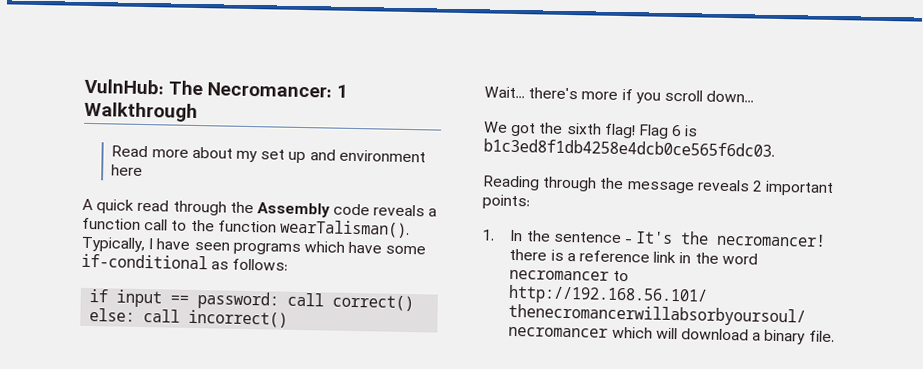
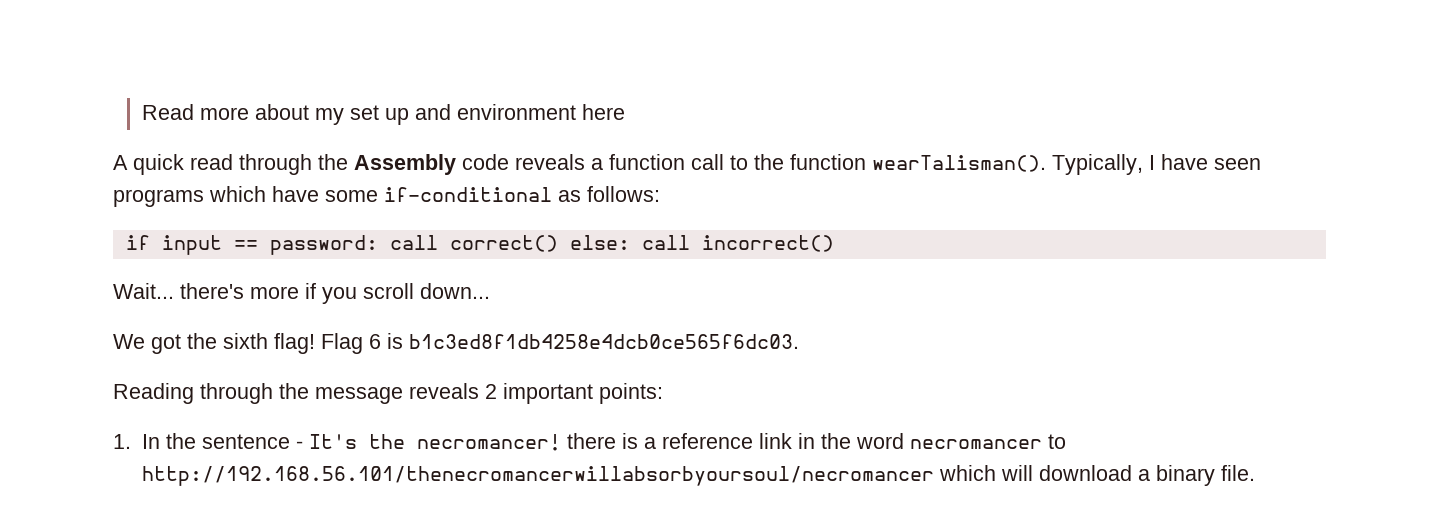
- VulnHub: The Necromancer: 1 Walkthrough

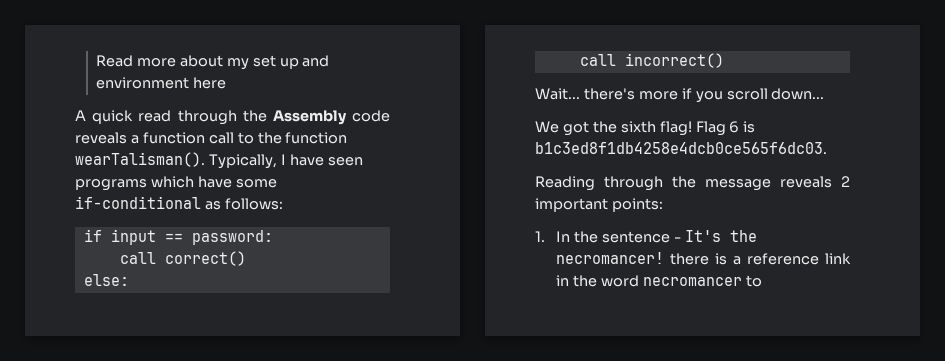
- if input == password: call correct() else: call incorrect()
+ if input == password:
+ call correct()
+ else:
+ call incorrect()
- 1. In the sentence - It's the necromancer! there is a reference link in the word necromancer to http://192.168.56.101/thenecromancerwillabsorbyoursoul/necromancer which will download a binary file.
+ 1. In the sentence - It's the necromancer! there is a reference link in the word necromancer to

